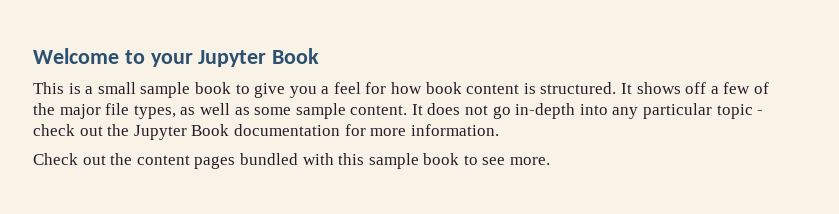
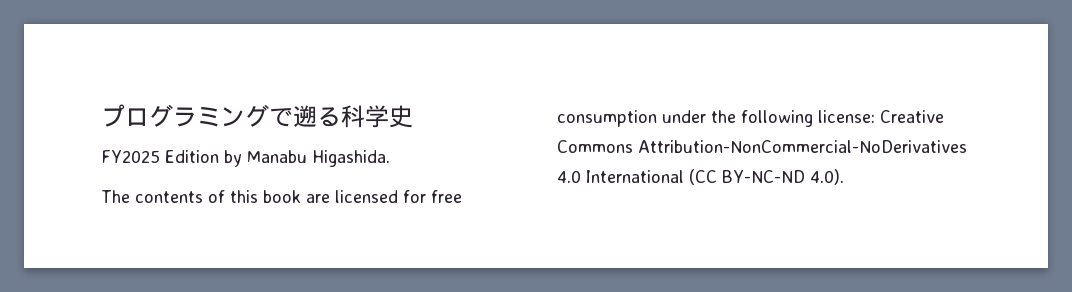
- Welcome to your Jupyter Book
- This is a small sample book to give you a feel for how book content is structured. It shows off a few of the major file types, as well as some sample content. It does not go in-depth into any particular topic - check out the Jupyter Book documentation for more information.
- Check out the content pages bundled with this sample book to see more.
+ プログラミングで遡る科学史
+ FY2025 Edition by Manabu Higashida.
+ The contents of this book are licensed for free consumption under the following license: Creative Commons Attribution-NonCommercial-NoDerivatives 4.0 International (CC BY-NC-ND 4.0).

